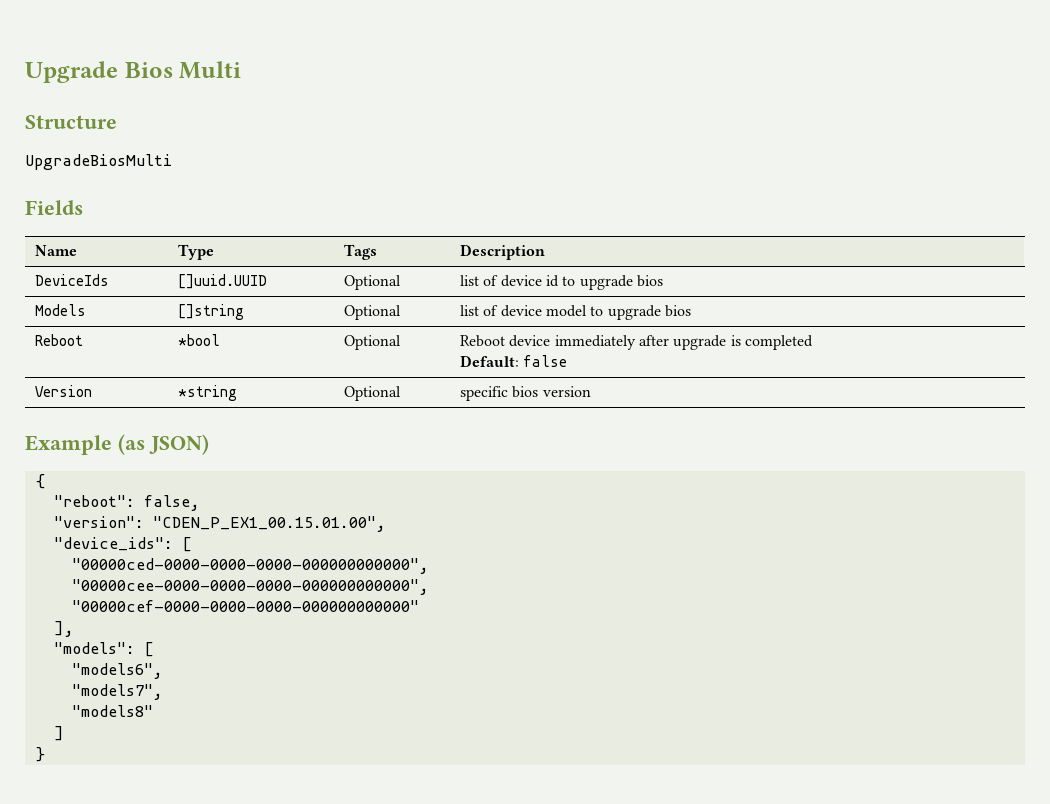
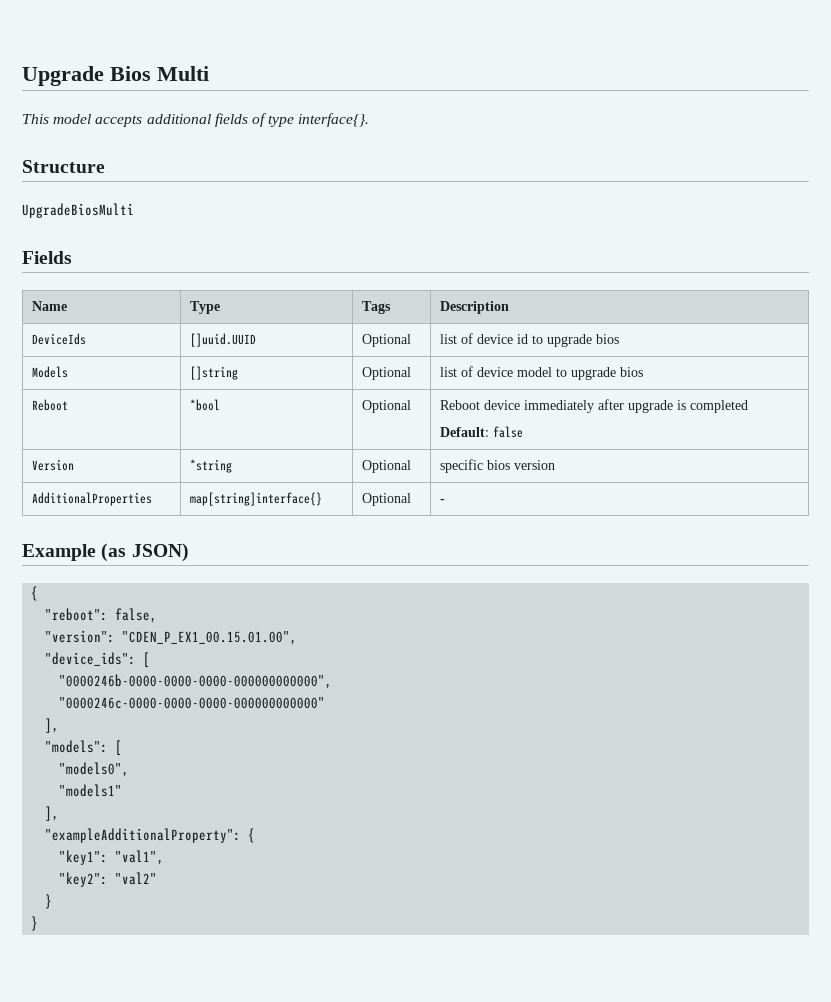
+ This model accepts additional fields of type interface{}.
+ AdditionalProperties | map[string]interface{} | Optional | -
- "00000ced-0000-0000-0000-000000000000",
- "00000cee-0000-0000-0000-000000000000",
- "00000cef-0000-0000-0000-000000000000"
+ "0000246b-0000-0000-0000-000000000000",
+ "0000246c-0000-0000-0000-000000000000"
- "models6",
- "models7",
- "models8"
- ]
+ "models0",
+ "models1"
+ ],
+ "exampleAdditionalProperty": {
+ "key1": "val1",
+ "key2": "val2"
+ }

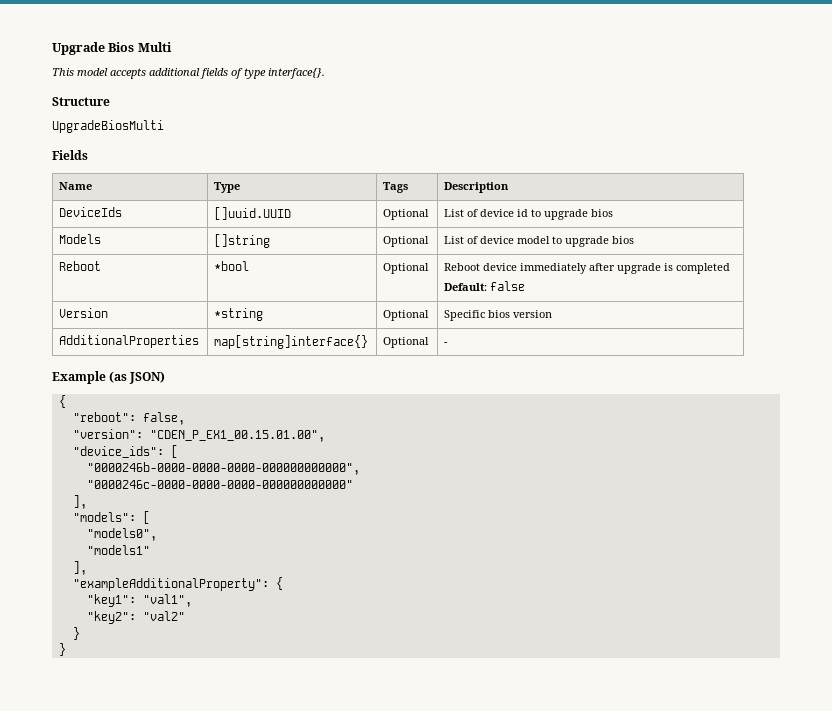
- DeviceIds | []uuid.UUID | Optional | list of device id to upgrade bios
+ DeviceIds | []uuid.UUID | Optional | List of device id to upgrade bios
- Models | []string | Optional | list of device model to upgrade bios
+ Models | []string | Optional | List of device model to upgrade bios
- Version | *string | Optional | specific bios version
+ Version | *string | Optional | Specific bios version

